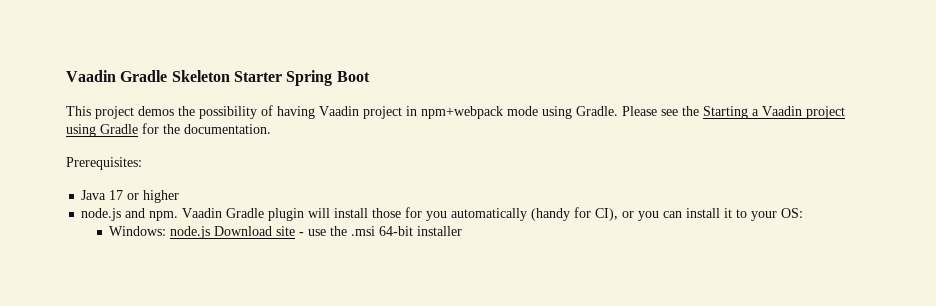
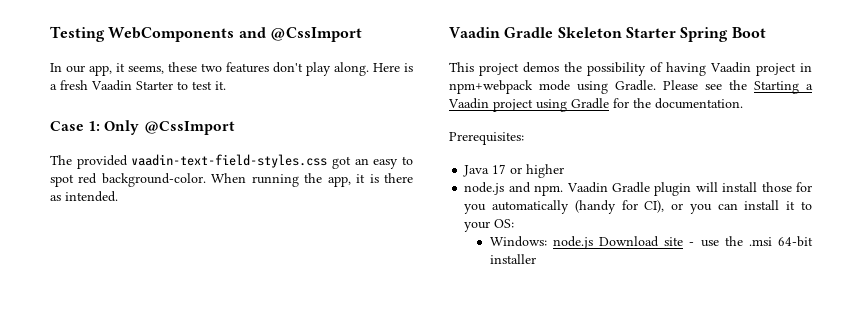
+ Testing WebComponents and @CssImport
+ In our app, it seems, these two features don't play along. Here is a fresh Vaadin Starter to test it.
+ Case 1: Only @CssImport
+ The provided vaadin-text-field-styles.css got an easy to spot red background-color. When running the app, it is there as intended.

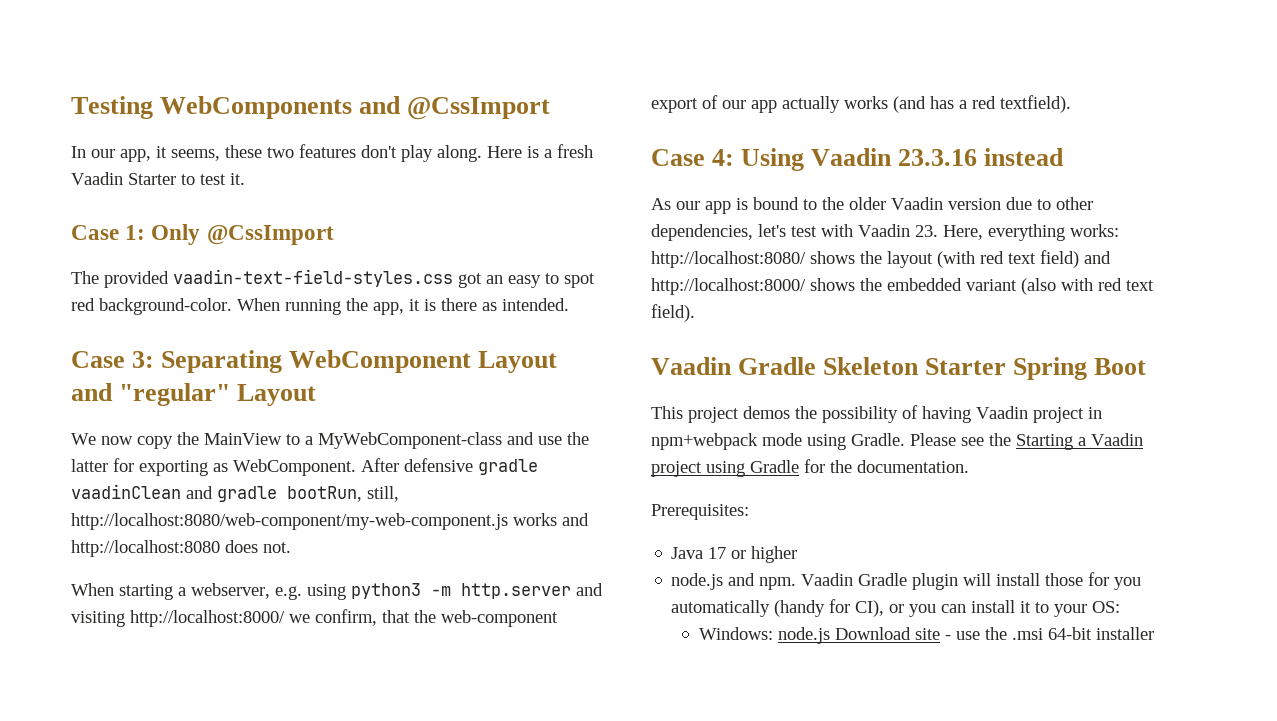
+ Case 3: Separating WebComponent Layout and "regular" Layout
+ We now copy the MainView to a MyWebComponent-class and use the latter for exporting as WebComponent. After defensive gradle vaadinClean and gradle bootRun, still, http://localhost:8080/web-component/my-web-component.js works and http://localhost:8080 does not.
+ When starting a webserver, e.g. using python3 -m http.server and visiting http://localhost:8000/ we confirm, that the web-component export of our app actually works (and has a red textfield).
+ Case 4: Using Vaadin 23.3.16 instead
+ As our app is bound to the older Vaadin version due to other dependencies, let's test with Vaadin 23. Here, everything works: http://localhost:8080/ shows the layout (with red text field) and http://localhost:8000/ shows the embedded variant (also with red text field).

